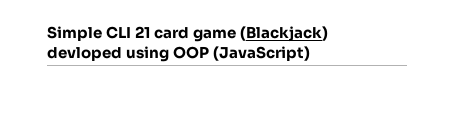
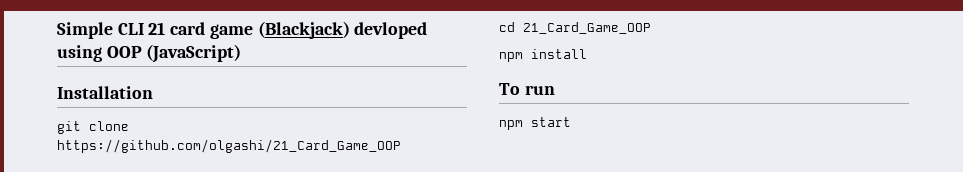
+ Installation
+ git clone https://github.com/olgashi/21_Card_Game_OOP
+ cd 21_Card_Game_OOP
+ npm install
+ To run
+ npm start

